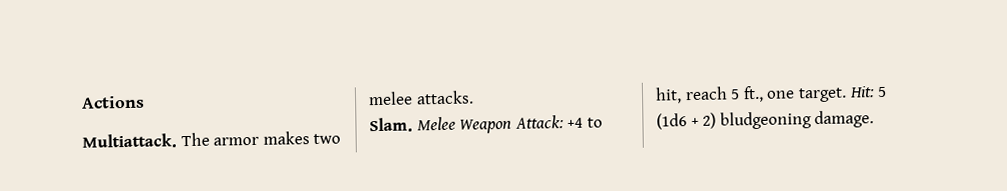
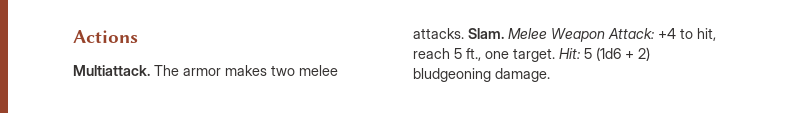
- The armor makes two melee attacks.
- Slam.
+ The armor makes two melee attacks. Slam.

